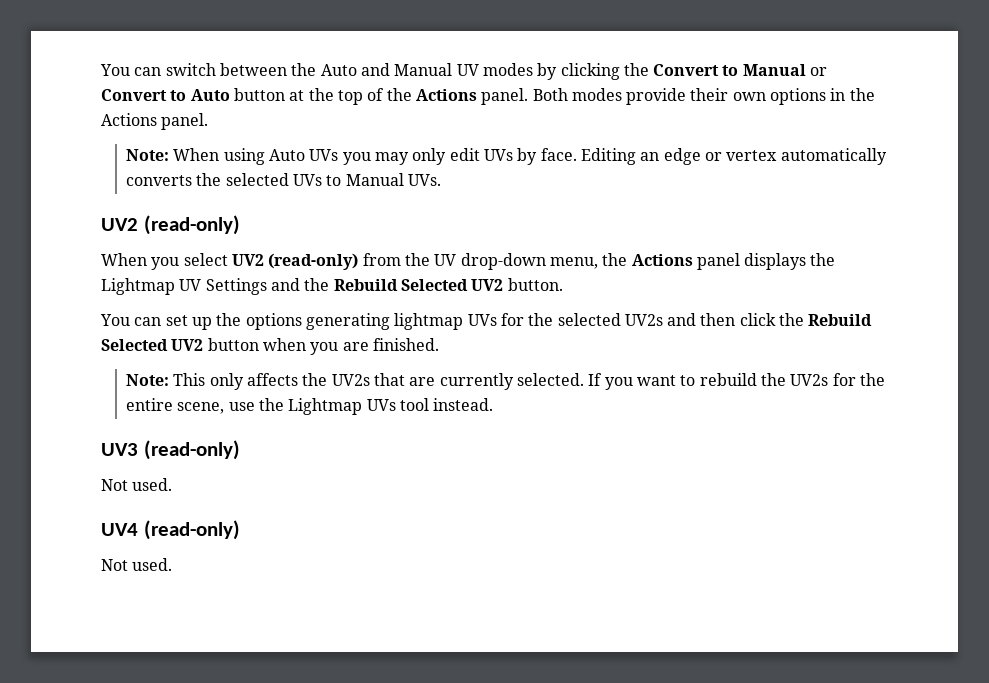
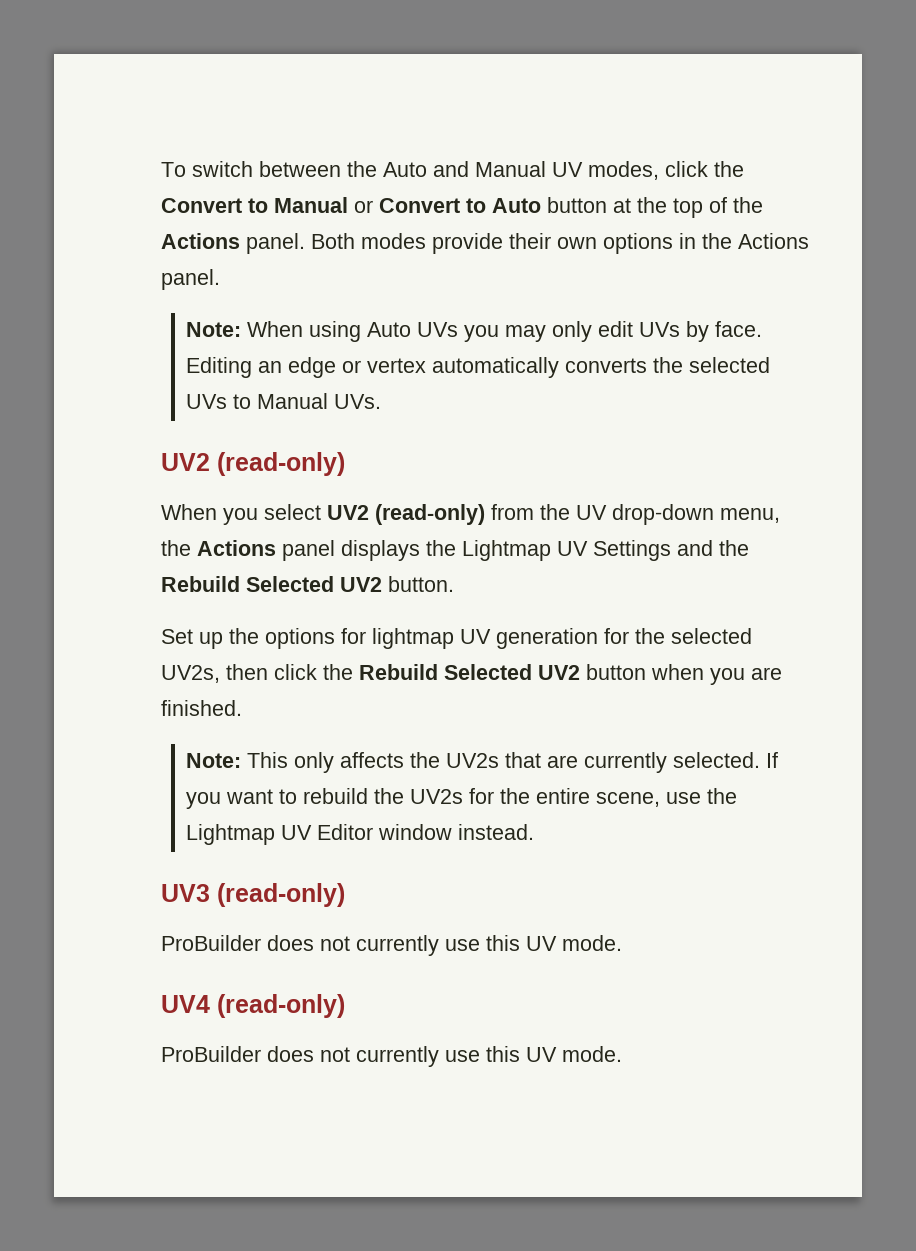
- You can switch between the Auto and Manual UV modes by clicking the Convert to Manual or Convert to Auto button at the top of the Actions panel.
+ To switch between the Auto and Manual UV modes, click the Convert to Manual or Convert to Auto button at the top of the Actions panel.
- You can set up the options generating lightmap UVs for the selected UV2s and then click the Rebuild Selected UV2 button when you are finished.
+ Set up the options for lightmap UV generation for the selected UV2s, then click the Rebuild Selected UV2 button when you are finished.
- If you want to rebuild the UV2s for the entire scene, use the Lightmap UVs tool instead.
+ If you want to rebuild the UV2s for the entire scene, use the Lightmap UV Editor window instead.
  UV3 (read-only)
- Not used.
+ ProBuilder does not currently use this UV mode.
  UV4 (read-only)
- Not used.
+ ProBuilder does not currently use this UV mode.

